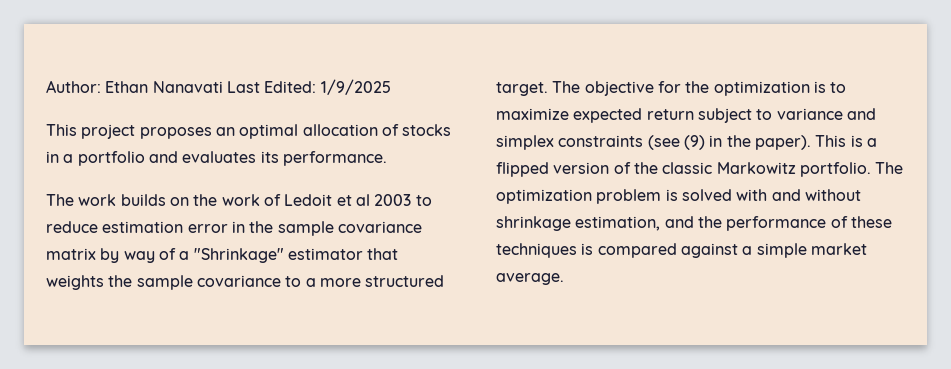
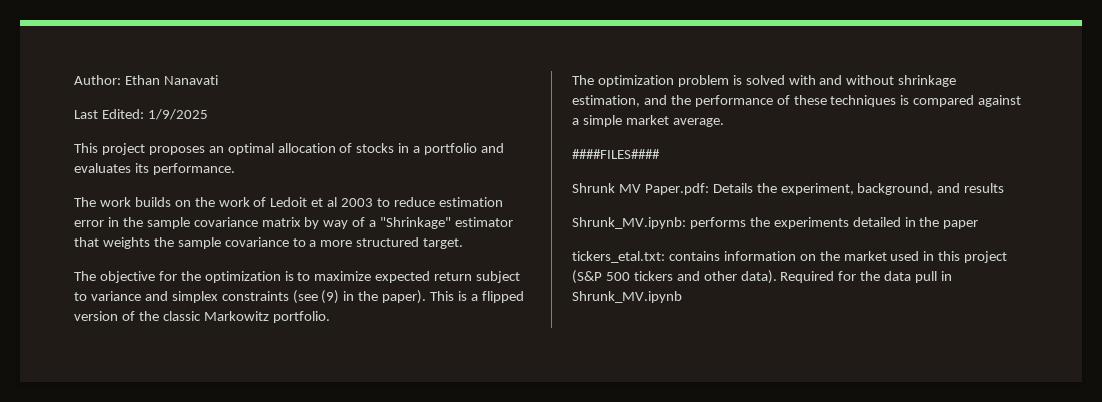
- Author: Ethan Nanavati Last Edited: 1/9/2025
+ Author: Ethan Nanavati
+ Last Edited: 1/9/2025
- The work builds on the work of Ledoit et al 2003 to reduce estimation error in the sample covariance matrix by way of a "Shrinkage" estimator that weights the sample covariance to a more structured target. The objective for the optimization is to maximize expected return subject to variance and simplex constraints (see (9) in the paper).
+ The work builds on the work of Ledoit et al 2003 to reduce estimation error in the sample covariance matrix by way of a "Shrinkage" estimator that weights the sample covariance to a more structured target.
+ The objective for the optimization is to maximize expected return subject to variance and simplex constraints (see (9) in the paper).
- This is a flipped version of the classic Markowitz portfolio. The optimization problem is solved with and without shrinkage estimation, and the performance of these techniques is compared against a simple market average.
+ This is a flipped version of the classic Markowitz portfolio.
+ The optimization problem is solved with and without shrinkage estimation, and the performance of these techniques is compared against a simple market average.
+ ####FILES####
+ Shrunk MV Paper.pdf: Details the experiment, background, and results
+ Shrunk_MV.ipynb: performs the experiments detailed in the paper
+ tickers_etal.txt: contains information on the market used in this project (S&P 500 tickers and other data). Required for the data pull in Shrunk_MV.ipynb

